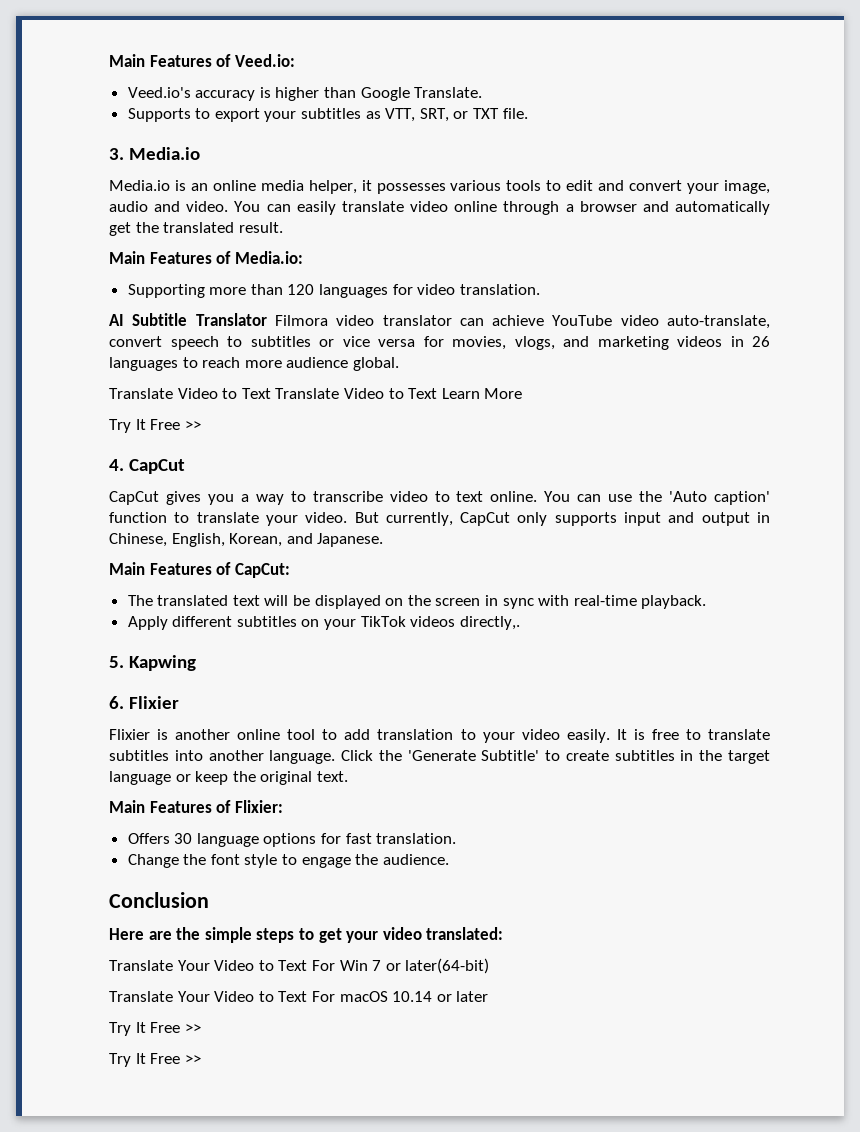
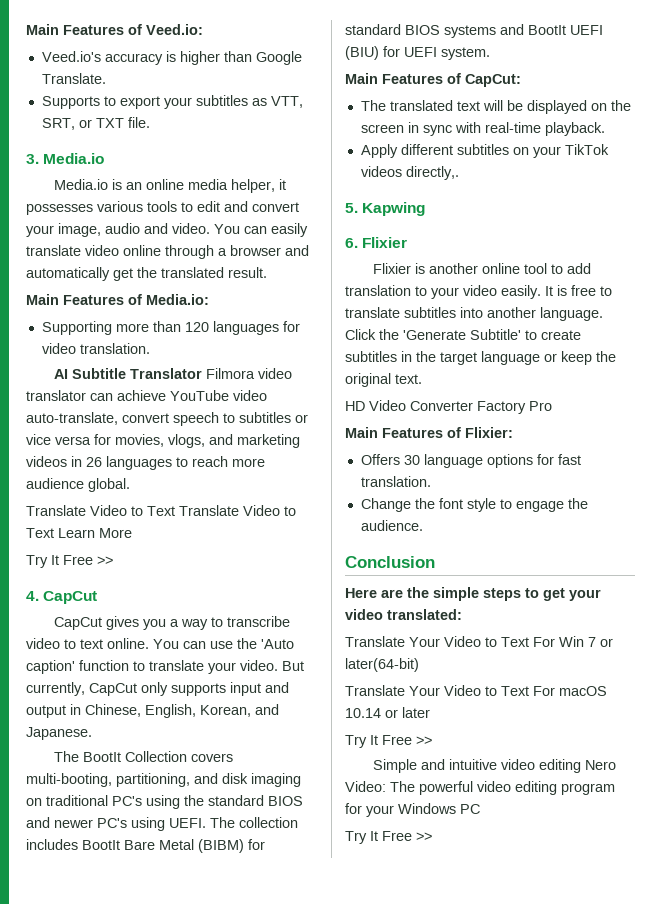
+ The BootIt Collection covers multi-booting, partitioning, and disk imaging on traditional PC's using the standard BIOS and newer PC's using UEFI. The collection includes BootIt Bare Metal (BIBM) for standard BIOS systems and BootIt UEFI (BIU) for UEFI system.
+ HD Video Converter Factory Pro
+ Simple and intuitive video editing Nero Video: The powerful video editing program for your Windows PC

